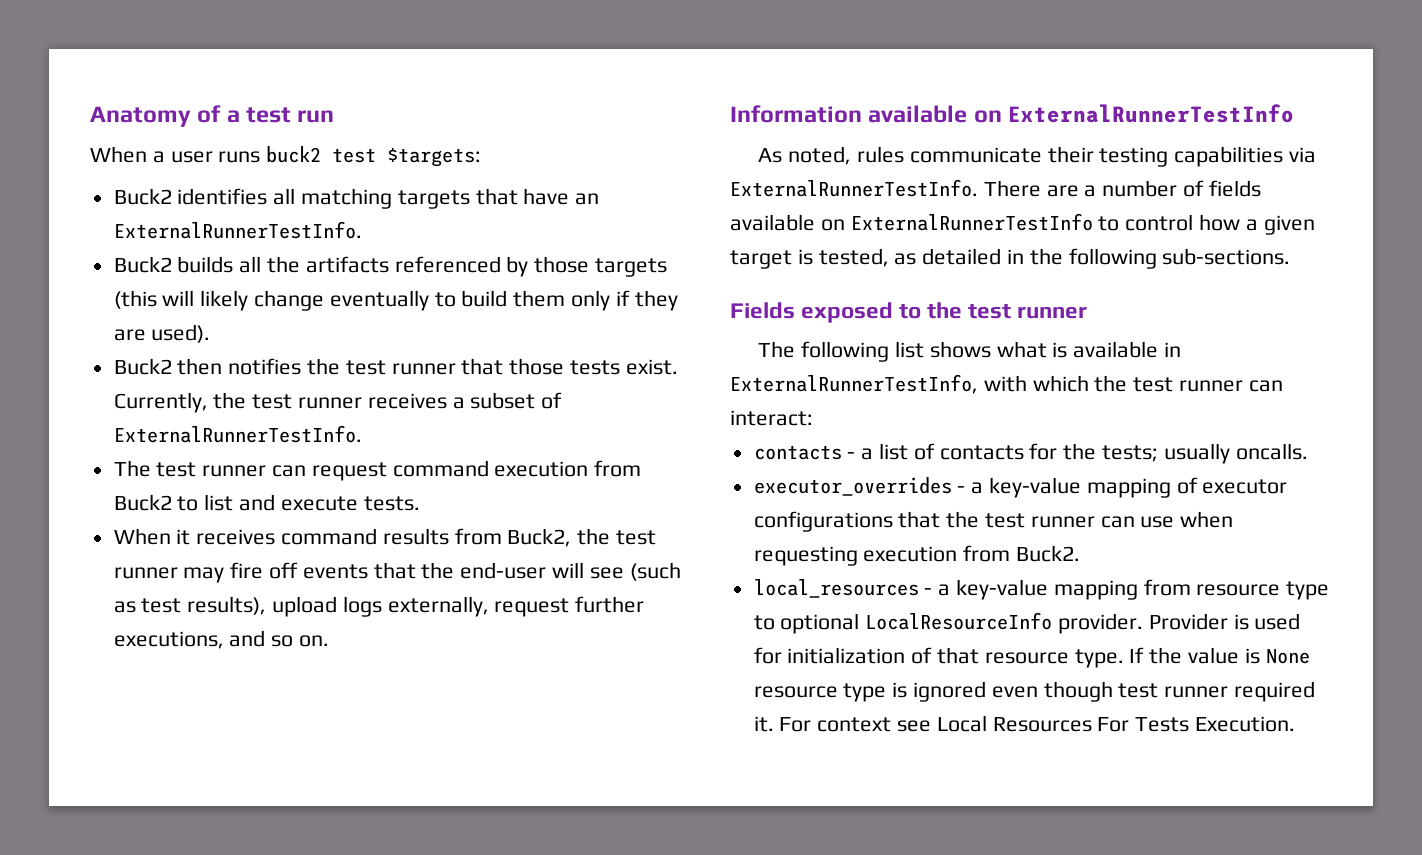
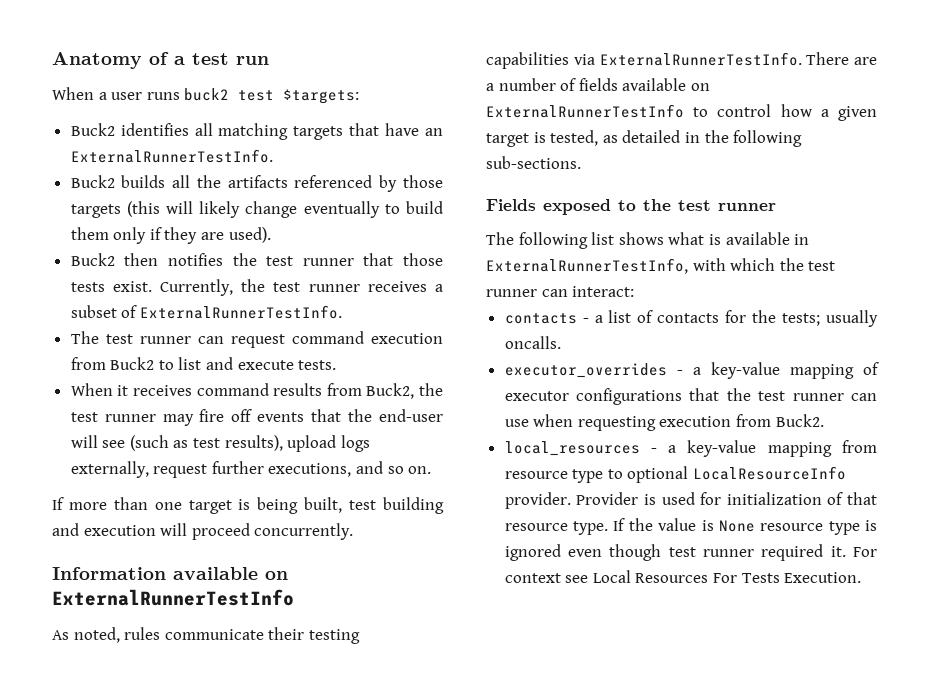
+ If more than one target is being built, test building and execution will proceed concurrently.

